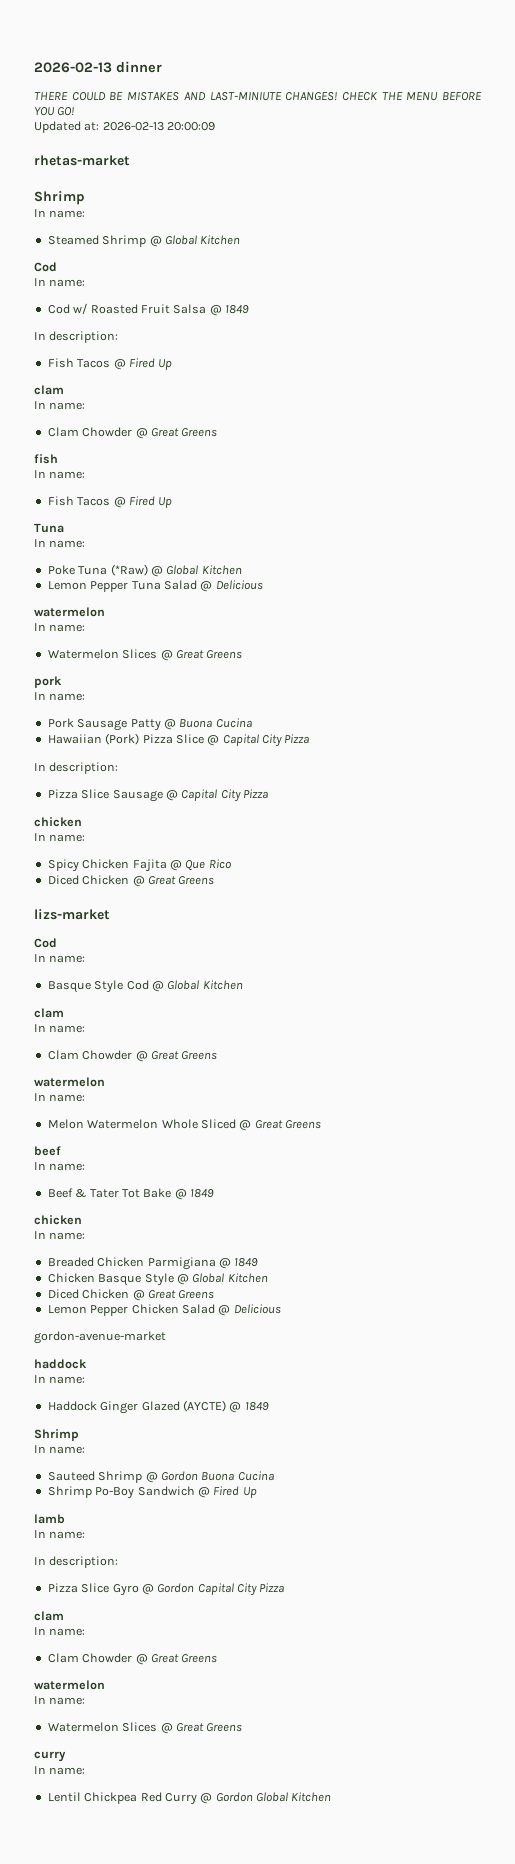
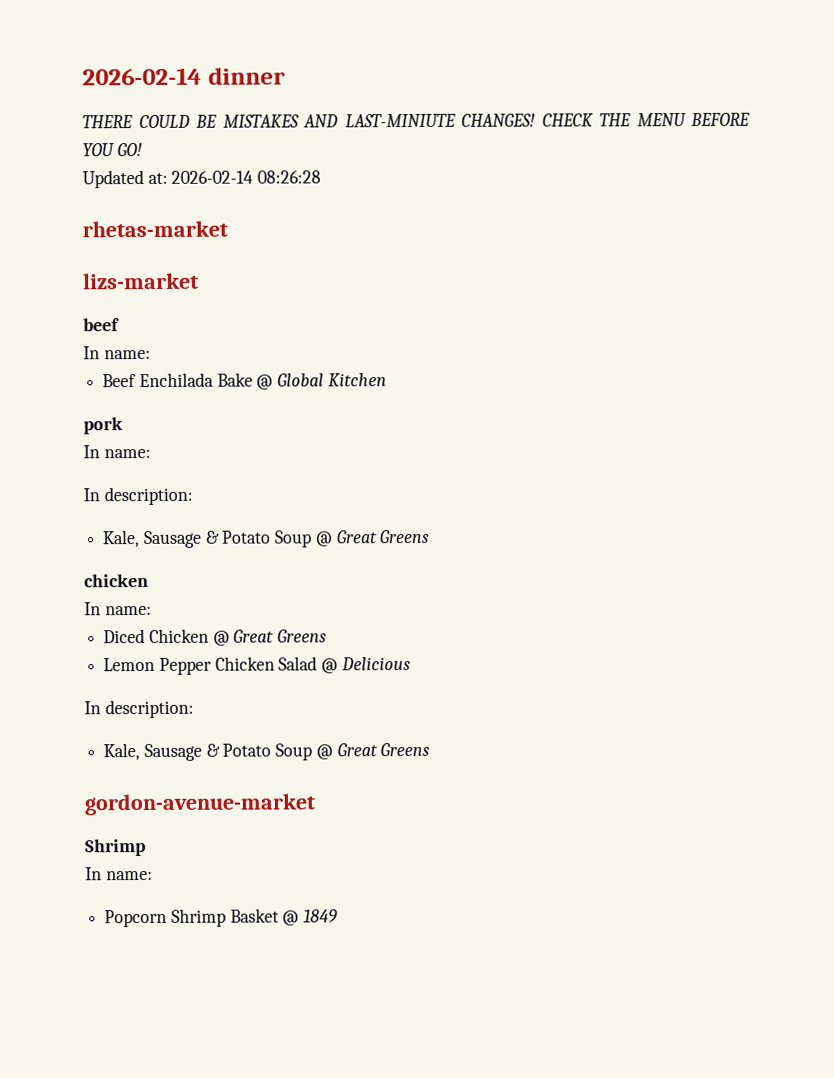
- 2026-02-13 dinner
+ 2026-02-14 dinner
- Updated at: 2026-02-13 20:00:09
+ Updated at: 2026-02-14 08:26:28
  rhetas-market
- Shrimp
+ lizs-market
+ beef
  In name:
- Steamed Shrimp @ Global Kitchen
- Cod
- In name:
- Cod w/ Roasted Fruit Salsa @ 1849
- In description:
- Fish Tacos @ Fired Up
- clam
- In name:
- Clam Chowder @ Great Greens
- fish
- In name:
- Fish Tacos @ Fired Up
- Tuna
- In name:
- Poke Tuna (*Raw) @ Global Kitchen
- Lemon Pepper Tuna Salad @ Delicious
- watermelon
- In name:
- Watermelon Slices @ Great Greens
+ Beef Enchilada Bake @ Global Kitchen
  pork
  In name:
- Pork Sausage Patty @ Buona Cucina
- Hawaiian (Pork) Pizza Slice @ Capital City Pizza
  In description:
- Pizza Slice Sausage @ Capital City Pizza
+ Kale, Sausage & Potato Soup @ Great Greens
  chicken
  In name:
- Spicy Chicken Fajita @ Que Rico
- Diced Chicken @ Great Greens
- lizs-market
- Cod
- In name:
- Basque Style Cod @ Global Kitchen
- clam
- In name:
- Clam Chowder @ Great Greens
- watermelon
- In name:
- Melon Watermelon Whole Sliced @ Great Greens
- beef
- In name:
- Beef & Tater Tot Bake @ 1849
- chicken
- In name:
- Breaded Chicken Parmigiana @ 1849
- Chicken Basque Style @ Global Kitchen
  Lemon Pepper Chicken Salad @ Delicious
+ In description:
+ Kale, Sausage & Potato Soup @ Great Greens
  gordon-avenue-market
- haddock
- In name:
- Haddock Ginger Glazed (AYCTE) @ 1849
  Shrimp
  In name:
- Sauteed Shrimp @ Gordon Buona Cucina
- Shrimp Po-Boy Sandwich @ Fired Up
- lamb
- In name:
- In description:
- Pizza Slice Gyro @ Gordon Capital City Pizza
- clam
- In name:
- Clam Chowder @ Great Greens
- watermelon
- In name:
- Watermelon Slices @ Great Greens
- curry
- In name:
- Lentil Chickpea Red Curry @ Gordon Global Kitchen
+ Popcorn Shrimp Basket @ 1849

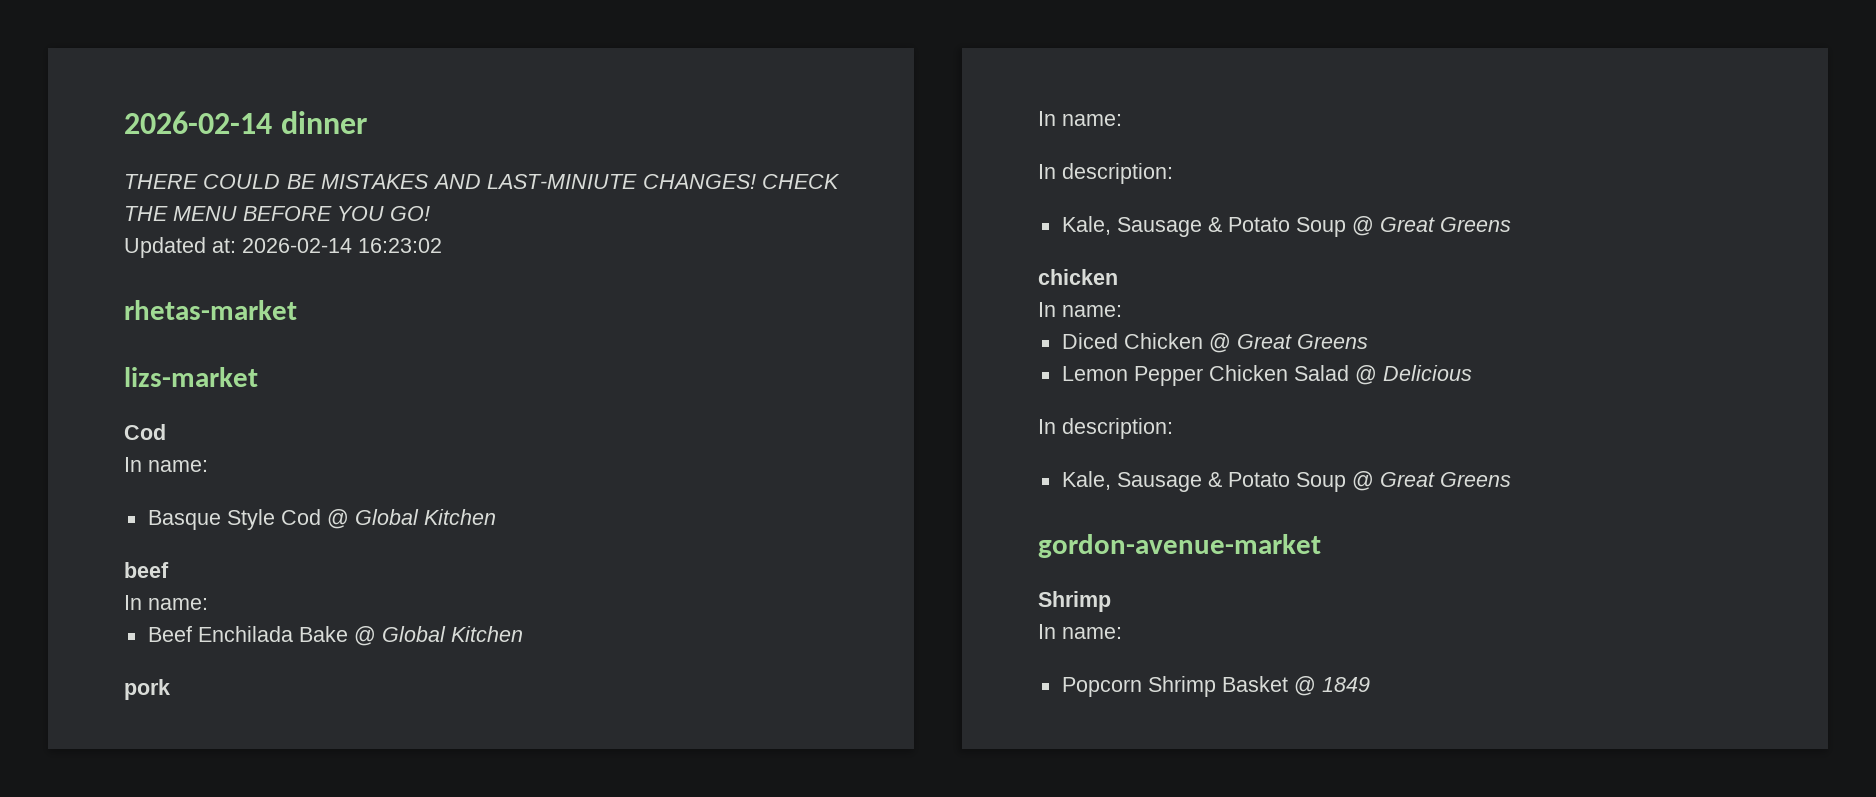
- Updated at: 2026-02-14 08:26:28
+ Updated at: 2026-02-14 16:23:02
  lizs-market
+ Cod
+ In name:
+ Basque Style Cod @ Global Kitchen

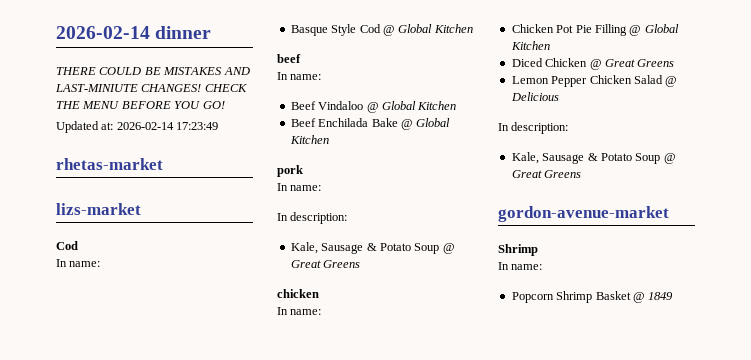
- Updated at: 2026-02-14 16:23:02
+ Updated at: 2026-02-14 17:23:49
+ Beef Vindaloo @ Global Kitchen
+ Chicken Pot Pie Filling @ Global Kitchen

